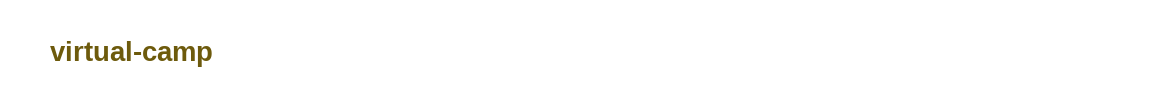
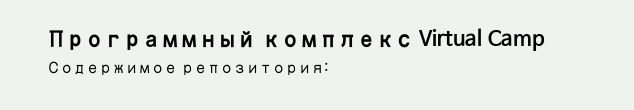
- virtual-camp
+ Программный комплекс Virtual Camp
+ Содержимое репозитория:

